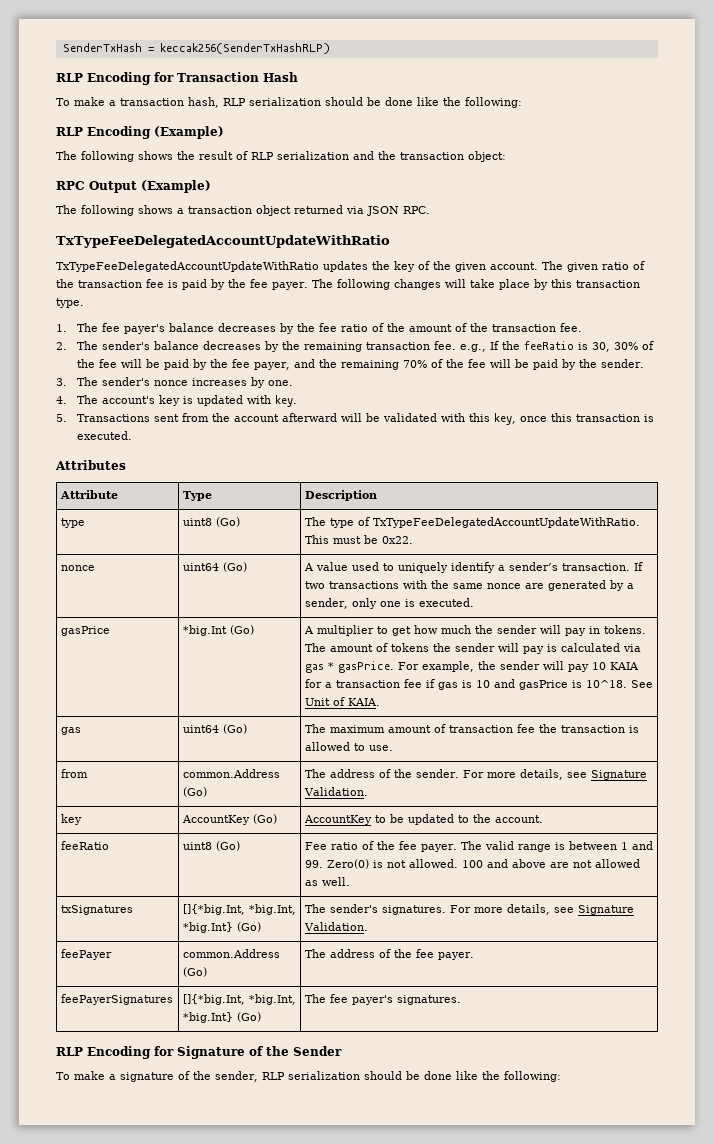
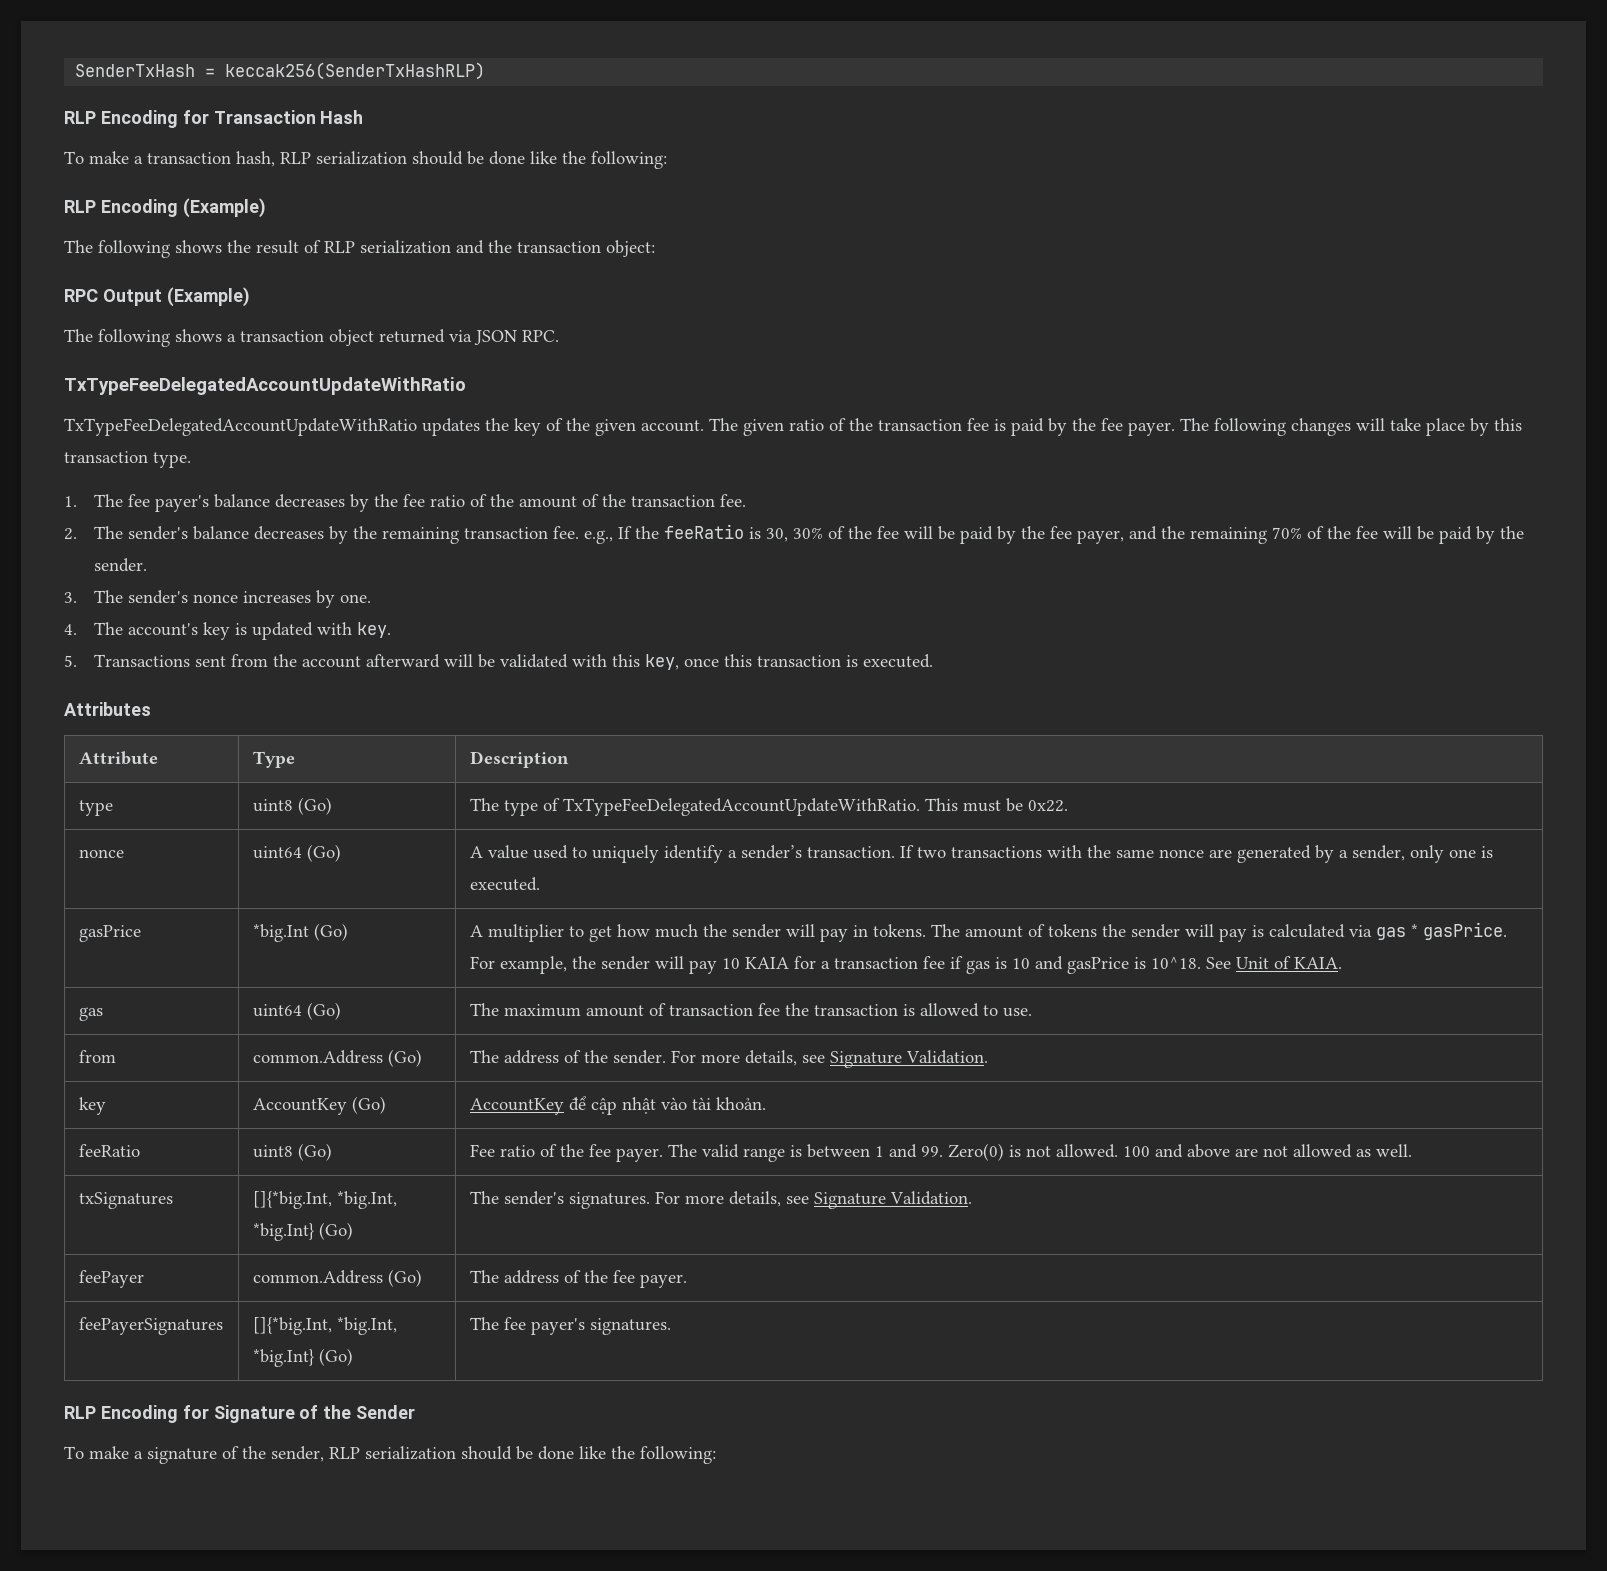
- key | AccountKey (Go) | AccountKey to be updated to the account.
+ key | AccountKey (Go) | AccountKey để cập nhật vào tài khoản.

